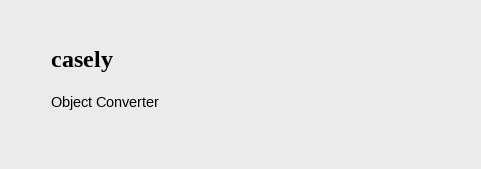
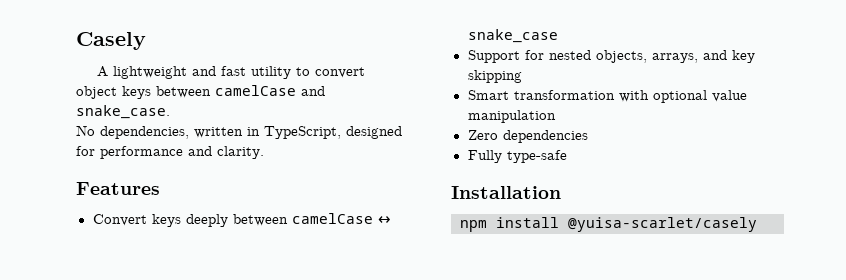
- casely
- Object Converter
+ Casely
+ A lightweight and fast utility to convert object keys between camelCase and snake_case.
+ No dependencies, written in TypeScript, designed for performance and clarity.
+ Features
+ Convert keys deeply between camelCase ↔ snake_case
+ Support for nested objects, arrays, and key skipping
+ Smart transformation with optional value manipulation
+ Zero dependencies
+ Fully type-safe
+ Installation
+ npm install @yuisa-scarlet/casely

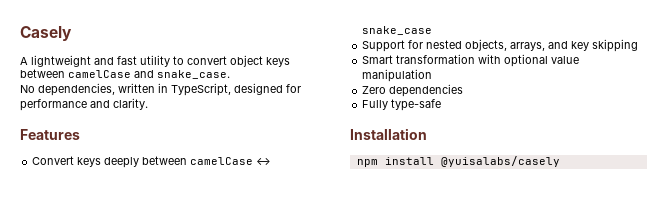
- npm install @yuisa-scarlet/casely
+ npm install @yuisalabs/casely

